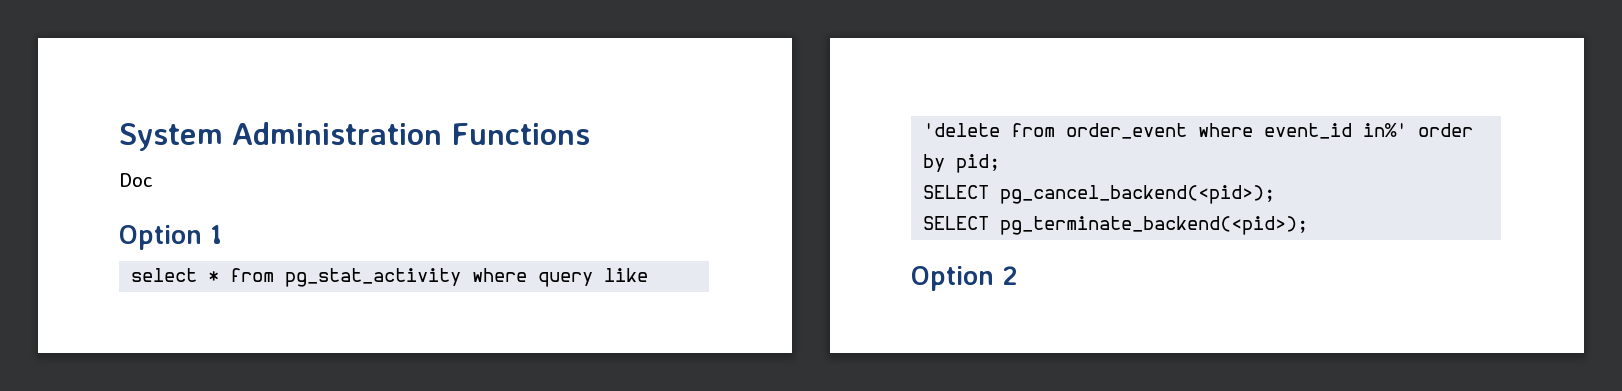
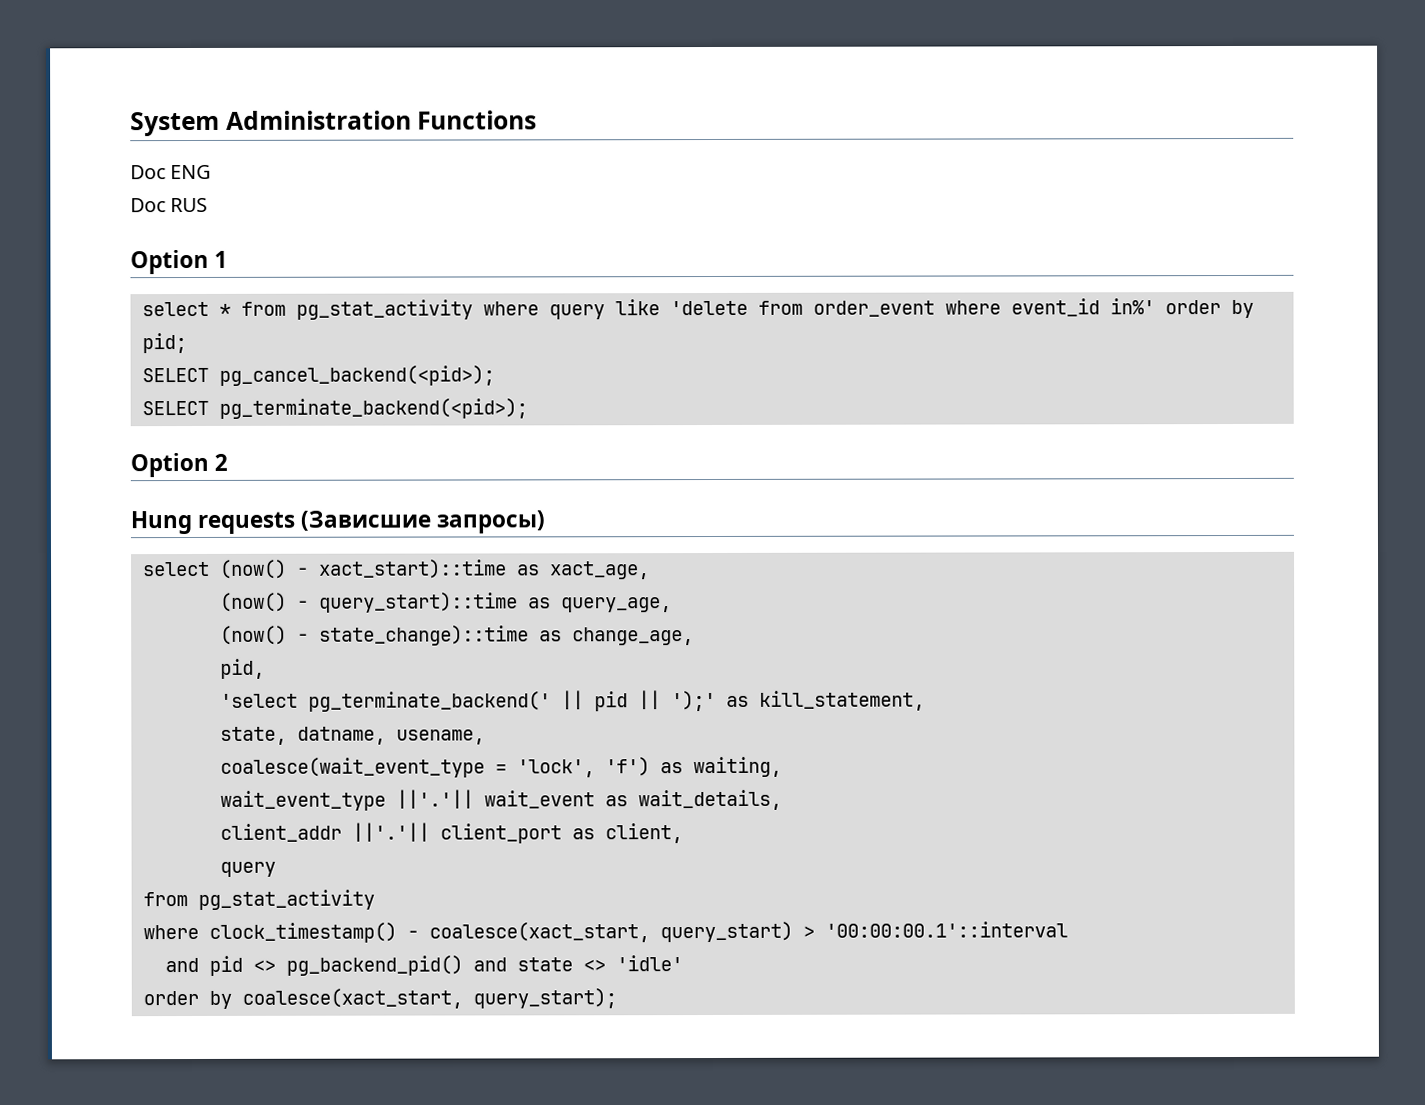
- Doc
+ Doc ENG
+ Doc RUS
+ Hung requests (Зависшие запросы)
+ select (now() - xact_start)::time as xact_age,
+ (now() - query_start)::time as query_age,
+ (now() - state_change)::time as change_age,
+ pid,
+ 'select pg_terminate_backend(' || pid || ');' as kill_statement,
+ state, datname, usename,
+ coalesce(wait_event_type = 'lock', 'f') as waiting,
+ wait_event_type ||'.'|| wait_event as wait_details,
+ client_addr ||'.'|| client_port as client,
+ query
+ from pg_stat_activity
+ where clock_timestamp() - coalesce(xact_start, query_start) > '00:00:00.1'::interval
+ and pid <> pg_backend_pid() and state <> 'idle'
+ order by coalesce(xact_start, query_start);

